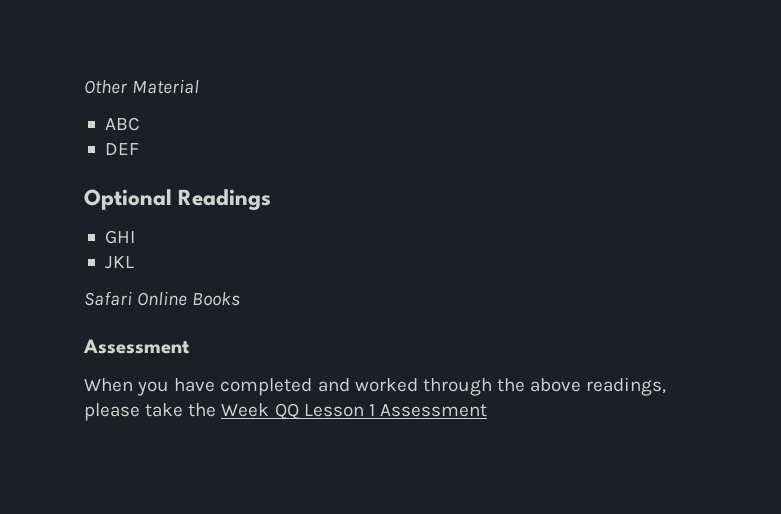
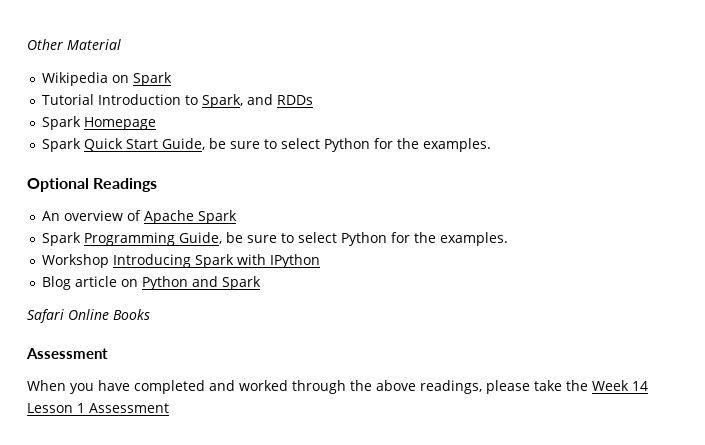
- ABC
- DEF
+ Wikipedia on Spark
+ Tutorial Introduction to Spark, and RDDs
+ Spark Homepage
+ Spark Quick Start Guide, be sure to select Python for the examples.
  Optional Readings
- GHI
- JKL
+ An overview of Apache Spark
+ Spark Programming Guide, be sure to select Python for the examples.
+ Workshop Introducing Spark with IPython
+ Blog article on Python and Spark
- When you have completed and worked through the above readings, please take the Week QQ Lesson 1 Assessment
+ When you have completed and worked through the above readings, please take the Week 14 Lesson 1 Assessment

